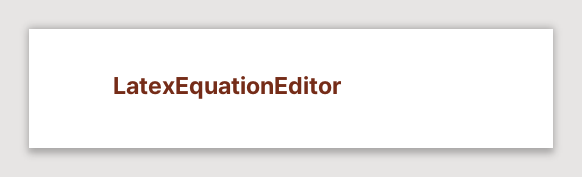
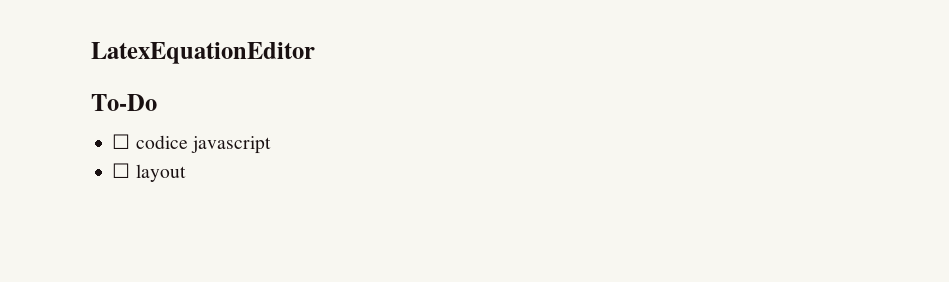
+ To-Do
+ ☐ codice javascript
+ ☐ layout

